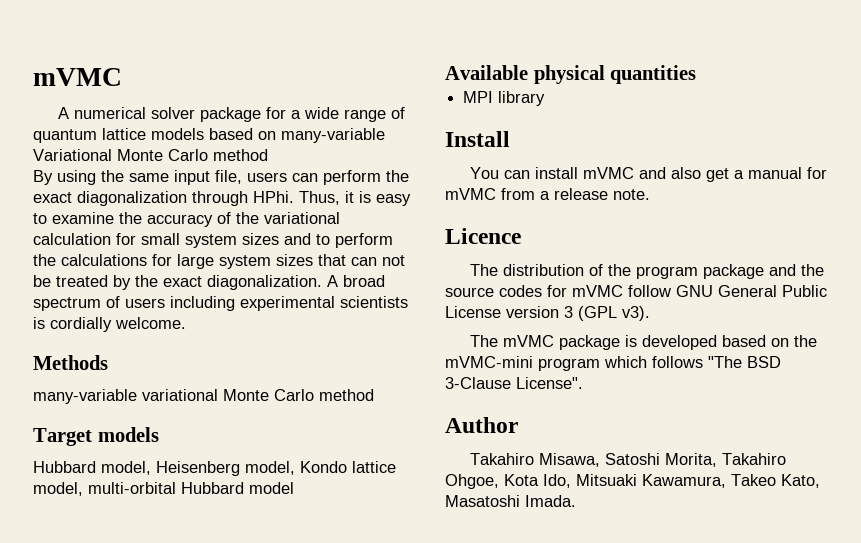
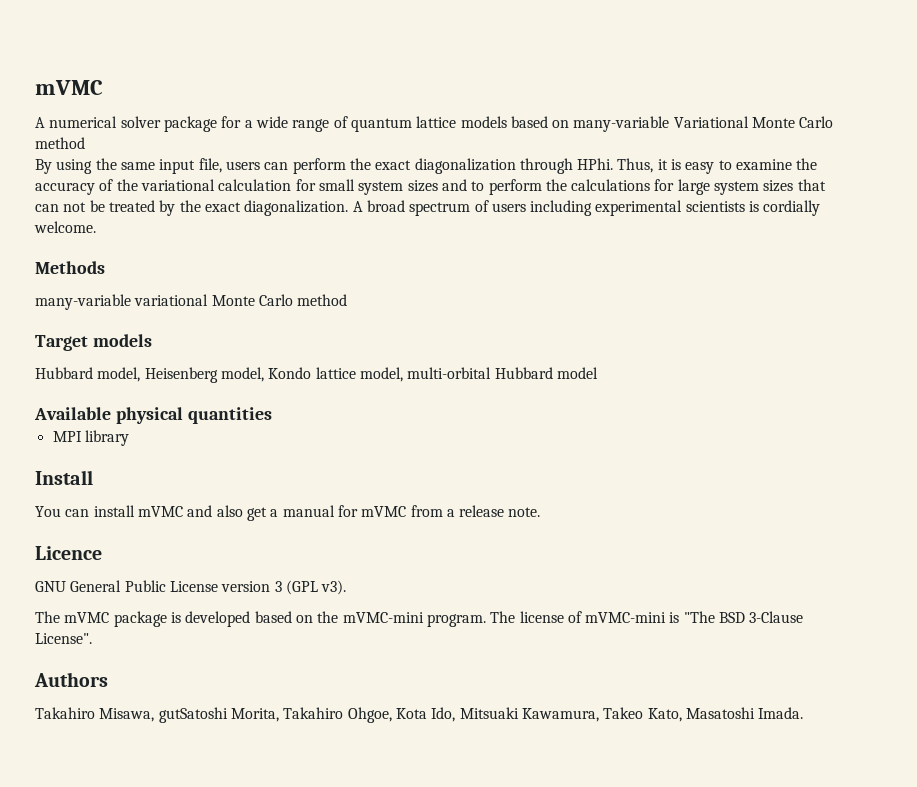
- The distribution of the program package and the source codes for mVMC follow GNU General Public License version 3 (GPL v3).
+ GNU General Public License version 3 (GPL v3).
- The mVMC package is developed based on the mVMC-mini program which follows "The BSD 3-Clause License".
+ The mVMC package is developed based on the mVMC-mini program. The license of mVMC-mini is "The BSD 3-Clause License".
- Author
+ Authors
- Takahiro Misawa, Satoshi Morita, Takahiro Ohgoe, Kota Ido, Mitsuaki Kawamura, Takeo Kato, Masatoshi Imada.
+ Takahiro Misawa, gutSatoshi Morita, Takahiro Ohgoe, Kota Ido, Mitsuaki Kawamura, Takeo Kato, Masatoshi Imada.

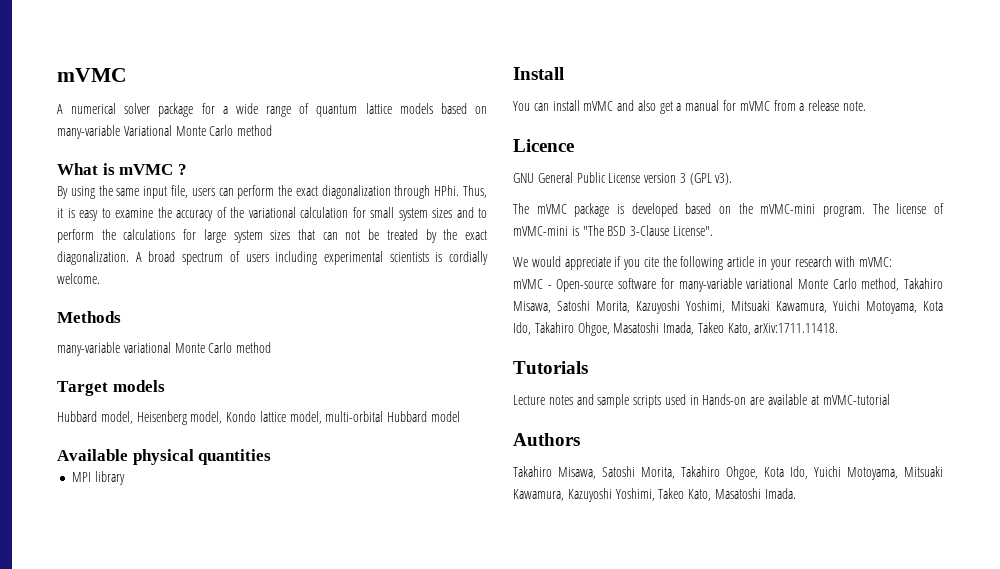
+ What is mVMC ?
+ We would appreciate if you cite the following article in your research with mVMC:
+ mVMC - Open-source software for many-variable variational Monte Carlo method, Takahiro Misawa, Satoshi Morita, Kazuyoshi Yoshimi, Mitsuaki Kawamura, Yuichi Motoyama, Kota Ido, Takahiro Ohgoe, Masatoshi Imada, Takeo Kato, arXiv:1711.11418.
+ Tutorials
+ Lecture notes and sample scripts used in Hands-on are available at mVMC-tutorial
- Takahiro Misawa, gutSatoshi Morita, Takahiro Ohgoe, Kota Ido, Mitsuaki Kawamura, Takeo Kato, Masatoshi Imada.
+ Takahiro Misawa, Satoshi Morita, Takahiro Ohgoe, Kota Ido, Yuichi Motoyama, Mitsuaki Kawamura, Kazuyoshi Yoshimi, Takeo Kato, Masatoshi Imada.

